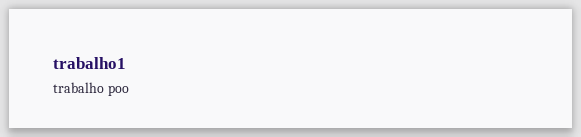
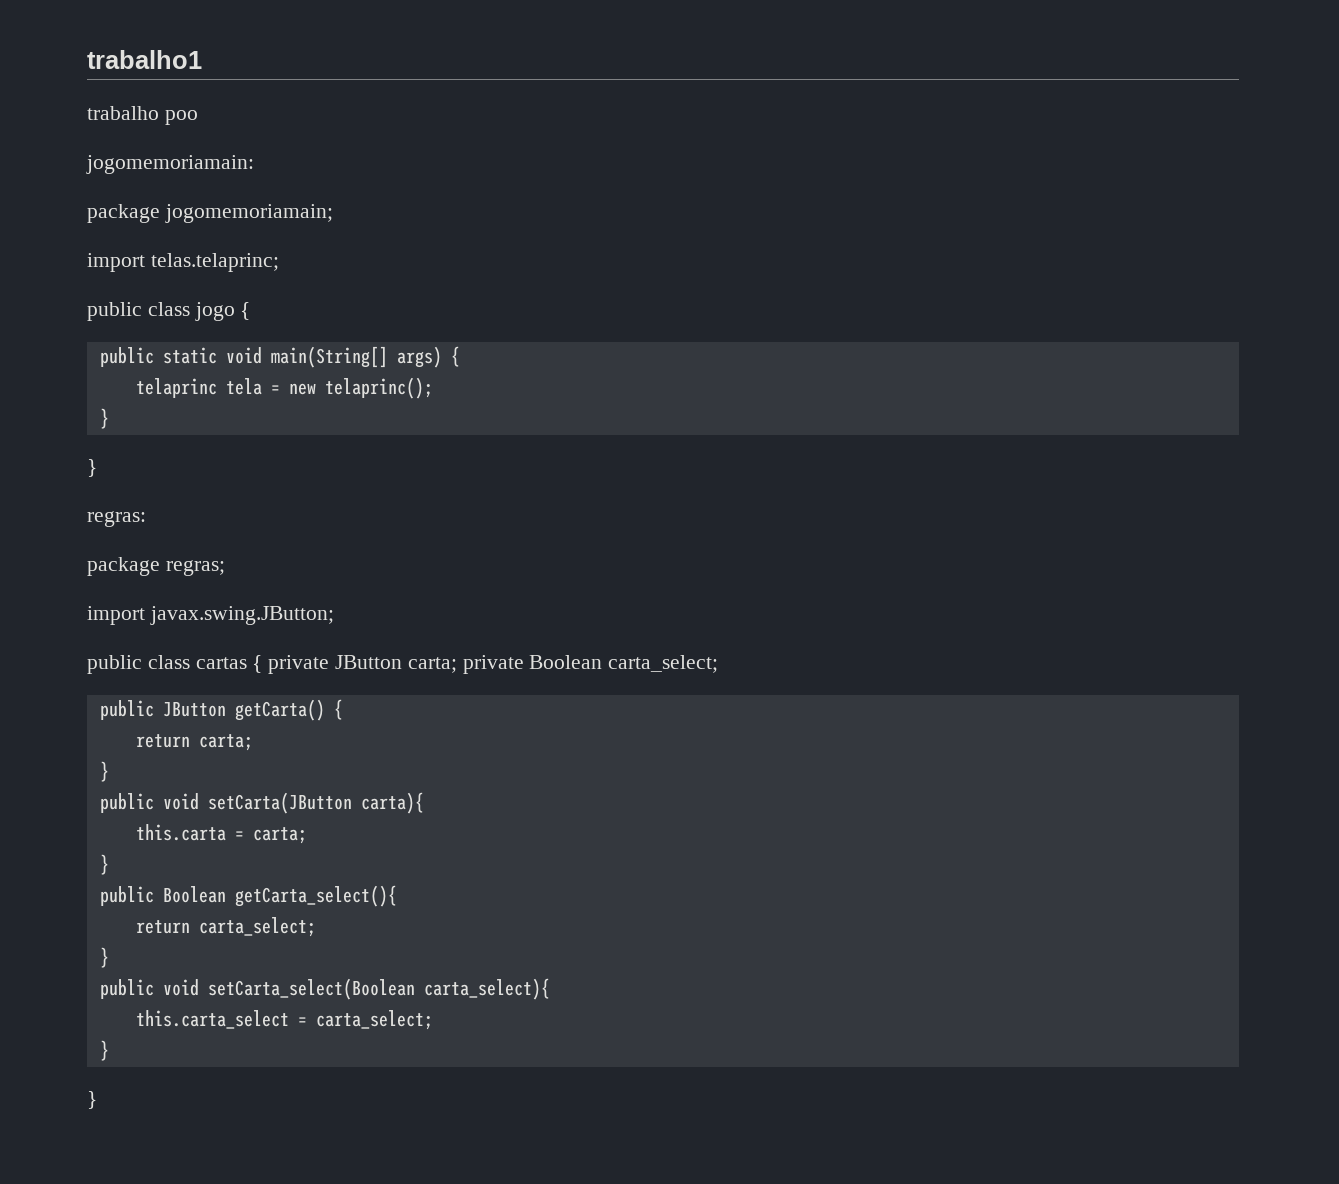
+ jogomemoriamain:
+ package jogomemoriamain;
+ import telas.telaprinc;
+ public class jogo {
+ public static void main(String[] args) {
+ telaprinc tela = new telaprinc();
+ }
+ }
+ regras:
+ package regras;
+ import javax.swing.JButton;
+ public class cartas { private JButton carta; private Boolean carta_select;
+ public JButton getCarta() {
+ return carta;
+ }
+ public void setCarta(JButton carta){
+ this.carta = carta;
+ }
+ public Boolean getCarta_select(){
+ return carta_select;
+ }
+ public void setCarta_select(Boolean carta_select){
+ this.carta_select = carta_select;
+ }
+ }

